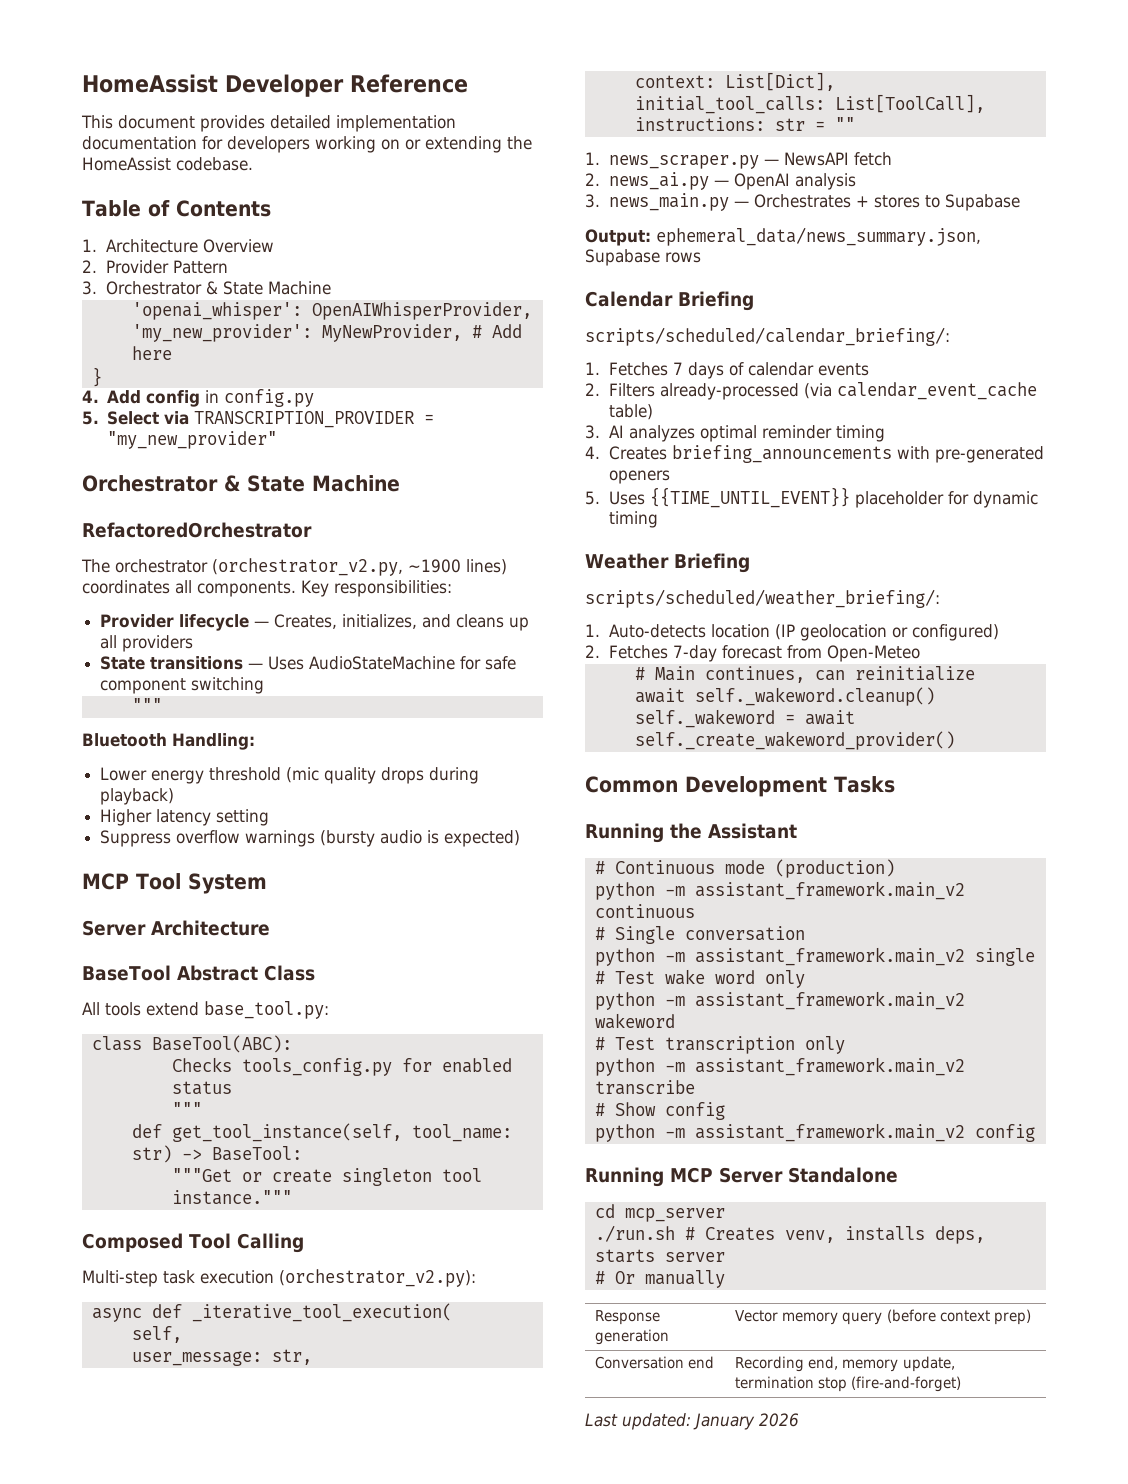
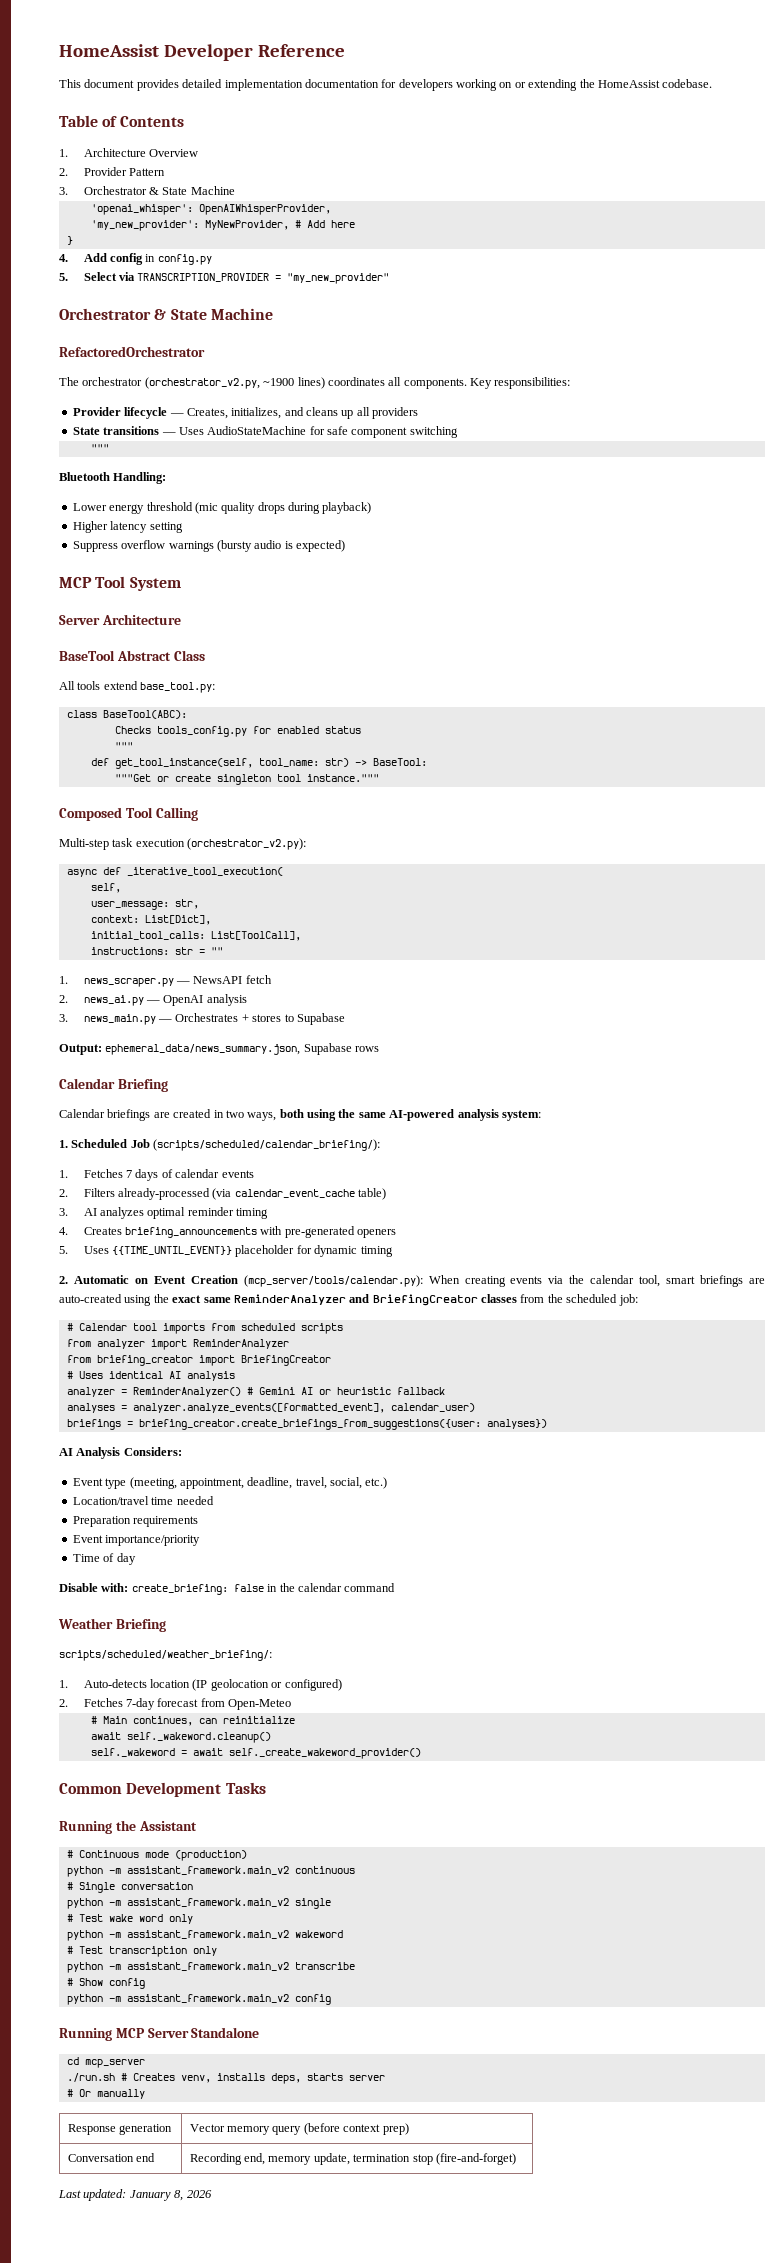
- scripts/scheduled/calendar_briefing/:
+ Calendar briefings are created in two ways, both using the same AI-powered analysis system:
+ 1. Scheduled Job (scripts/scheduled/calendar_briefing/):
+ 2. Automatic on Event Creation (mcp_server/tools/calendar.py): When creating events via the calendar tool, smart briefings are auto-created using the exact same ReminderAnalyzer and BriefingCreator classes from the scheduled job:
+ # Calendar tool imports from scheduled scripts
+ from analyzer import ReminderAnalyzer
+ from briefing_creator import BriefingCreator
+ # Uses identical AI analysis
+ analyzer = ReminderAnalyzer() # Gemini AI or heuristic fallback
+ analyses = analyzer.analyze_events([formatted_event], calendar_user)
+ briefings = briefing_creator.create_briefings_from_suggestions({user: analyses})
+ AI Analysis Considers:
+ Event type (meeting, appointment, deadline, travel, social, etc.)
+ Location/travel time needed
+ Preparation requirements
+ Event importance/priority
+ Time of day
+ Disable with: create_briefing: false in the calendar command
- Last updated: January 2026
+ Last updated: January 8, 2026

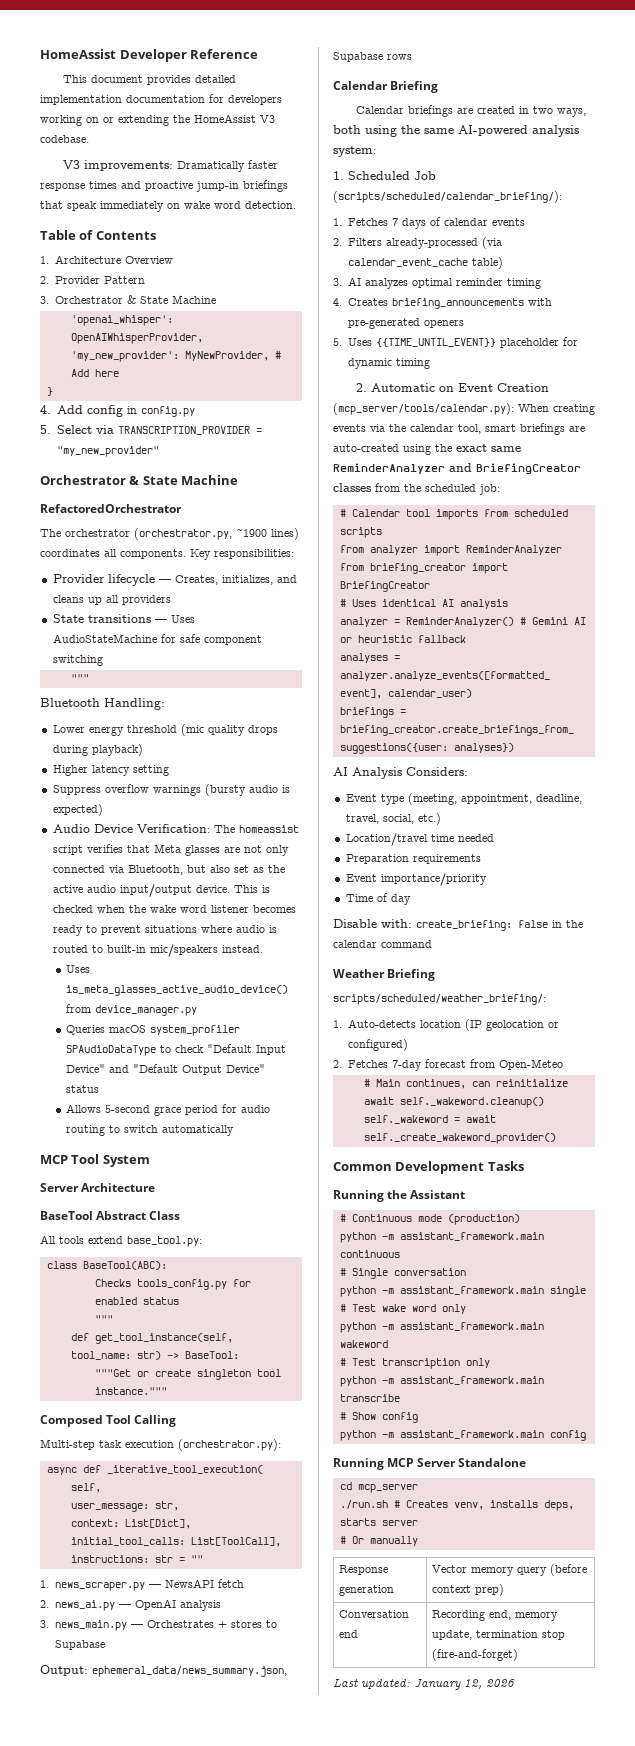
- This document provides detailed implementation documentation for developers working on or extending the HomeAssist codebase.
+ This document provides detailed implementation documentation for developers working on or extending the HomeAssist V3 codebase.
+ V3 improvements: Dramatically faster response times and proactive jump-in briefings that speak immediately on wake word detection.
- The orchestrator (orchestrator_v2.py, ~1900 lines) coordinates all components.
+ The orchestrator (orchestrator.py, ~1900 lines) coordinates all components.
+ Audio Device Verification: The homeassist script verifies that Meta glasses are not only connected via Bluetooth, but also set as the active audio input/output device. This is checked when the wake word listener becomes ready to prevent situations where audio is routed to built-in mic/speakers instead.
+ Uses is_meta_glasses_active_audio_device() from device_manager.py
+ Queries macOS system_profiler SPAudioDataType to check "Default Input Device" and "Default Output Device" status
+ Allows 5-second grace period for audio routing to switch automatically
- Multi-step task execution (orchestrator_v2.py):
+ Multi-step task execution (orchestrator.py):
- python -m assistant_framework.main_v2 continuous
+ python -m assistant_framework.main continuous
- python -m assistant_framework.main_v2 single
+ python -m assistant_framework.main single
- python -m assistant_framework.main_v2 wakeword
+ python -m assistant_framework.main wakeword
- python -m assistant_framework.main_v2 transcribe
+ python -m assistant_framework.main transcribe
- python -m assistant_framework.main_v2 config
+ python -m assistant_framework.main config
- Last updated: January 8, 2026
+ Last updated: January 12, 2026

